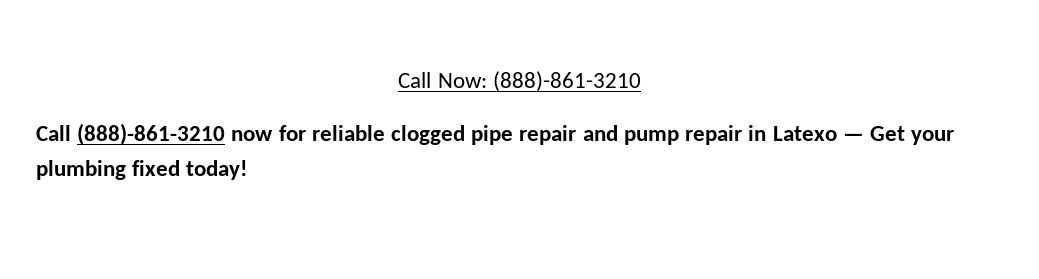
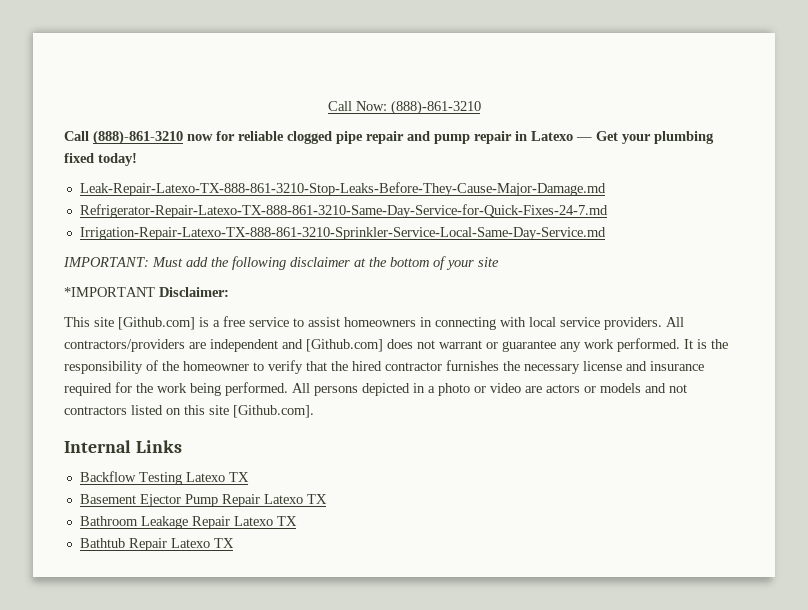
+ Leak-Repair-Latexo-TX-888-861-3210-Stop-Leaks-Before-They-Cause-Major-Damage.md
+ Refrigerator-Repair-Latexo-TX-888-861-3210-Same-Day-Service-for-Quick-Fixes-24-7.md
+ Irrigation-Repair-Latexo-TX-888-861-3210-Sprinkler-Service-Local-Same-Day-Service.md
+ IMPORTANT: Must add the following disclaimer at the bottom of your site
+ *IMPORTANT Disclaimer:
+ This site [Github.com] is a free service to assist homeowners in connecting with local service providers. All contractors/providers are independent and [Github.com] does not warrant or guarantee any work performed. It is the responsibility of the homeowner to verify that the hired contractor furnishes the necessary license and insurance required for the work being performed. All persons depicted in a photo or video are actors or models and not contractors listed on this site [Github.com].
+ Internal Links
+ Backflow Testing Latexo TX
+ Basement Ejector Pump Repair Latexo TX
+ Bathroom Leakage Repair Latexo TX
+ Bathtub Repair Latexo TX

